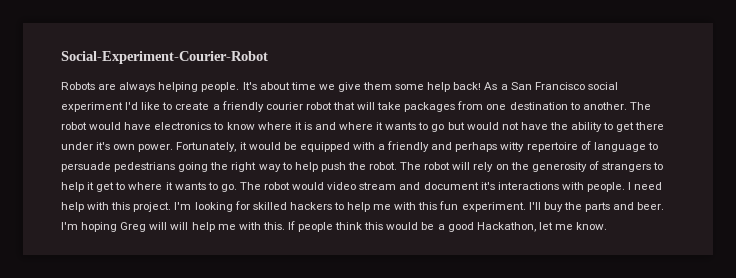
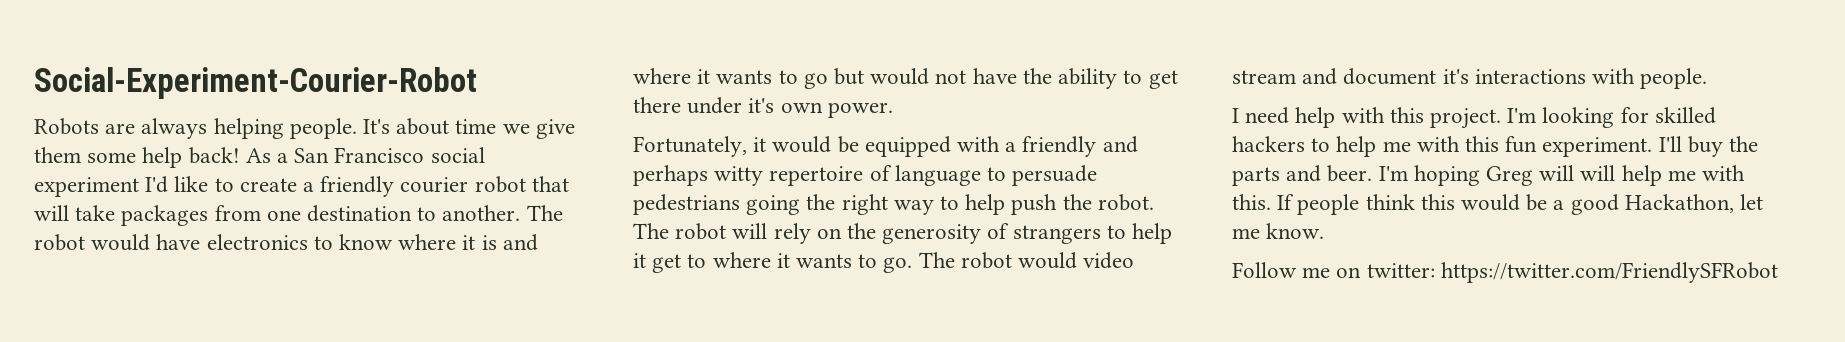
- The robot would have electronics to know where it is and where it wants to go but would not have the ability to get there under it's own power. Fortunately, it would be equipped with a friendly and perhaps witty repertoire of language to persuade pedestrians going the right way to help push the robot.
+ The robot would have electronics to know where it is and where it wants to go but would not have the ability to get there under it's own power.
+ Fortunately, it would be equipped with a friendly and perhaps witty repertoire of language to persuade pedestrians going the right way to help push the robot.
- The robot would video stream and document it's interactions with people. I need help with this project.
+ The robot would video stream and document it's interactions with people.
+ I need help with this project.
+ Follow me on twitter: https://twitter.com/FriendlySFRobot

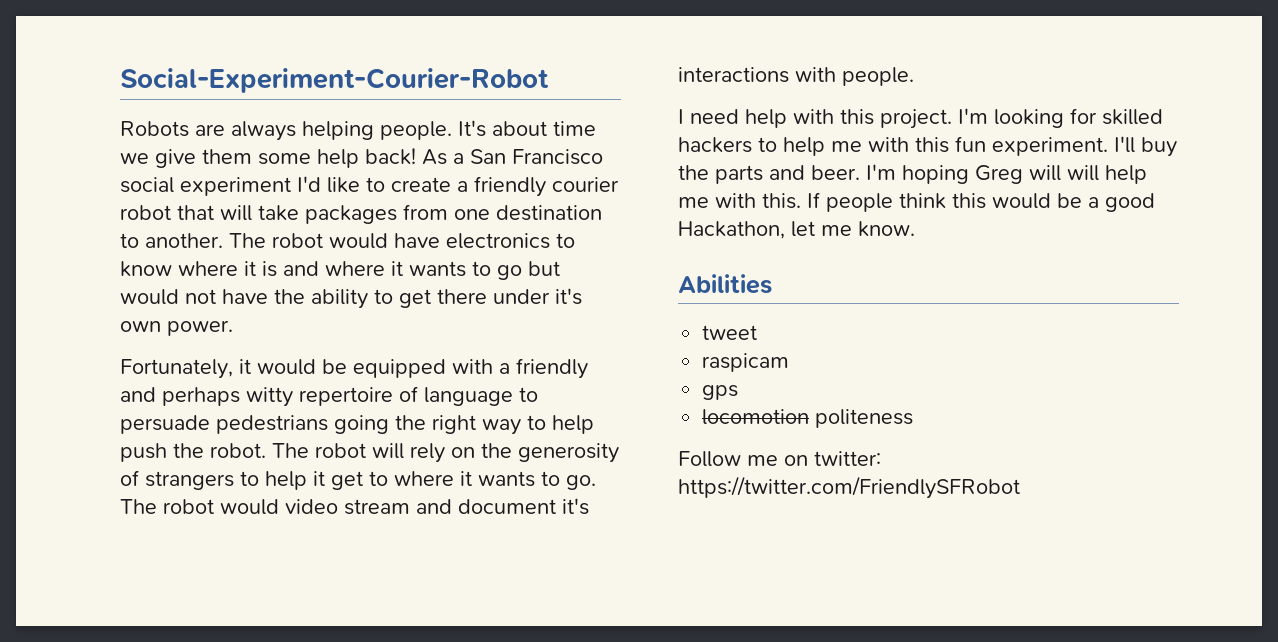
+ Abilities
+ tweet
+ raspicam
+ gps
+ locomotion politeness

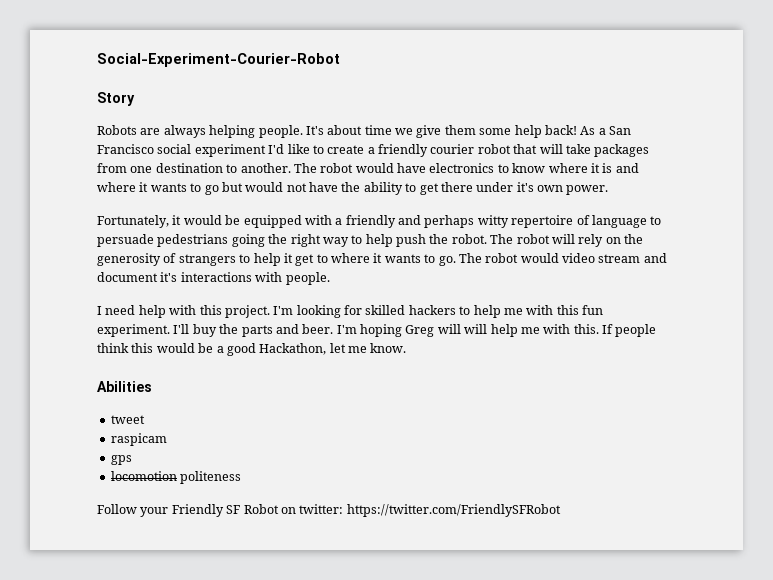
+ Story
- Follow me on twitter: https://twitter.com/FriendlySFRobot
+ Follow your Friendly SF Robot on twitter: https://twitter.com/FriendlySFRobot

